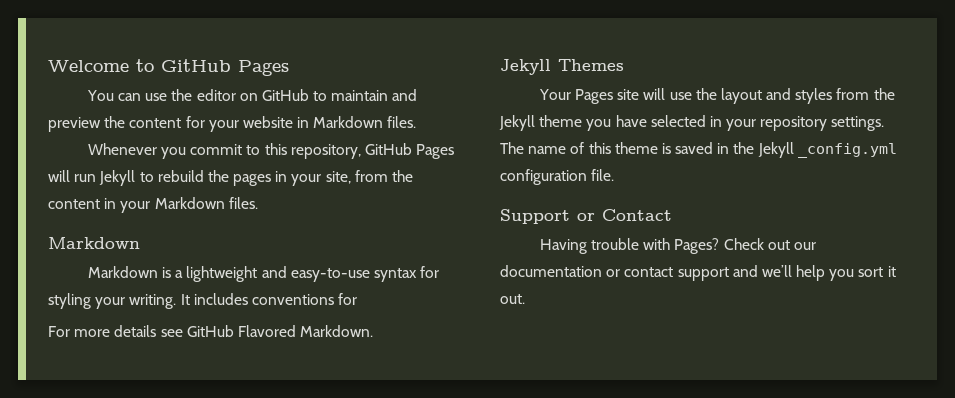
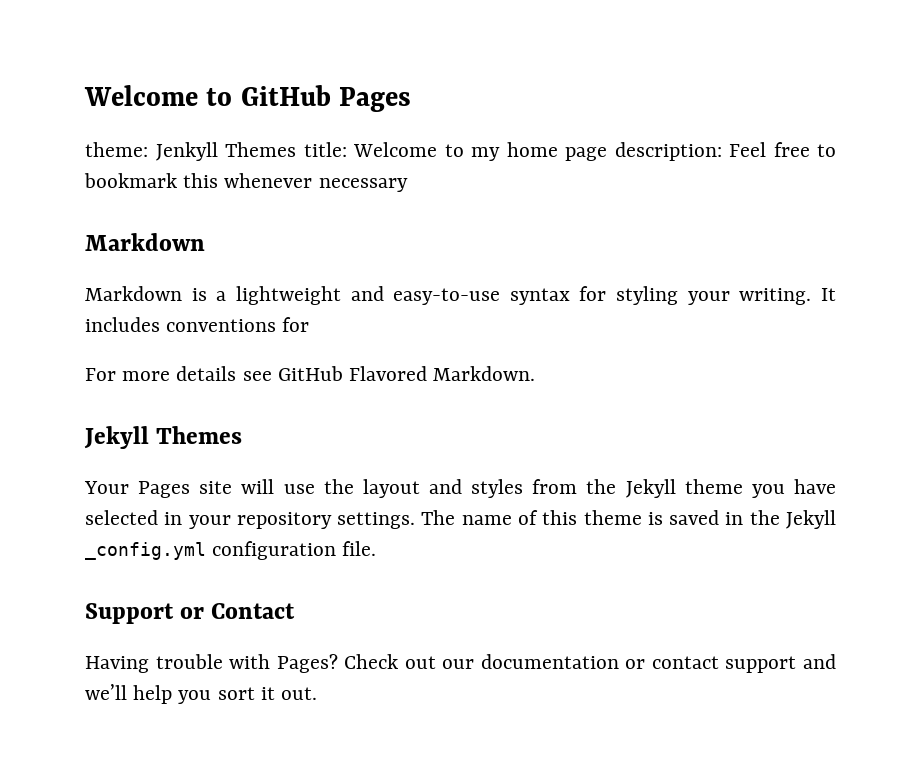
- You can use the editor on GitHub to maintain and preview the content for your website in Markdown files.
- Whenever you commit to this repository, GitHub Pages will run Jekyll to rebuild the pages in your site, from the content in your Markdown files.
+ theme: Jenkyll Themes title: Welcome to my home page description: Feel free to bookmark this whenever necessary

